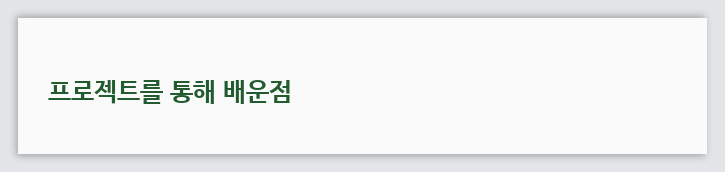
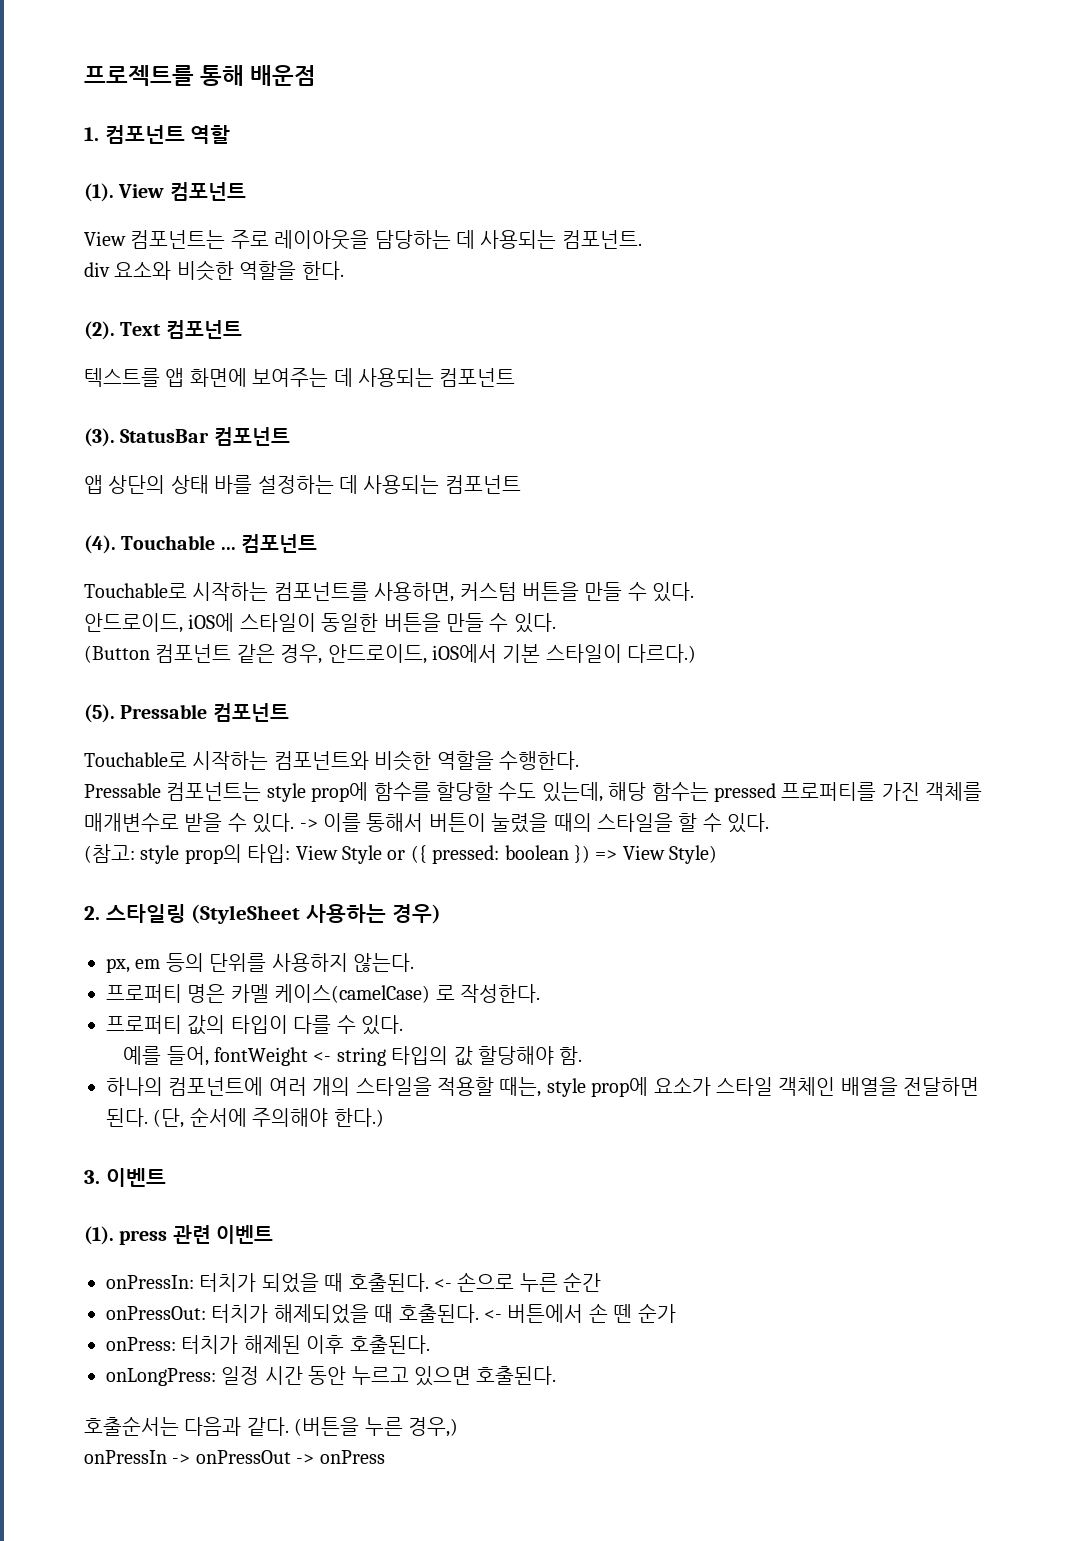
+ 1. 컴포넌트 역할
+ (1). View 컴포넌트
+ View 컴포넌트는 주로 레이아웃을 담당하는 데 사용되는 컴포넌트.
+ div 요소와 비슷한 역할을 한다.
+ (2). Text 컴포넌트
+ 텍스트를 앱 화면에 보여주는 데 사용되는 컴포넌트
+ (3). StatusBar 컴포넌트
+ 앱 상단의 상태 바를 설정하는 데 사용되는 컴포넌트
+ (4). Touchable ... 컴포넌트
+ Touchable로 시작하는 컴포넌트를 사용하면, 커스텀 버튼을 만들 수 있다.
+ 안드로이드, iOS에 스타일이 동일한 버튼을 만들 수 있다.
+ (Button 컴포넌트 같은 경우, 안드로이드, iOS에서 기본 스타일이 다르다.)
+ (5). Pressable 컴포넌트
+ Touchable로 시작하는 컴포넌트와 비슷한 역할을 수행한다.
+ Pressable 컴포넌트는 style prop에 함수를 할당할 수도 있는데, 해당 함수는 pressed 프로퍼티를 가진 객체를 매개변수로 받을 수 있다. -> 이를 통해서 버튼이 눌렸을 때의 스타일을 할 수 있다.
+ (참고: style prop의 타입: View Style or ({ pressed: boolean }) => View Style)
+ 2. 스타일링 (StyleSheet 사용하는 경우)
+ px, em 등의 단위를 사용하지 않는다.
+ 프로퍼티 명은 카멜 케이스(camelCase) 로 작성한다.
+ 프로퍼티 값의 타입이 다를 수 있다.
+ 예를 들어, fontWeight <- string 타입의 값 할당해야 함.
+ 하나의 컴포넌트에 여러 개의 스타일을 적용할 때는, style prop에 요소가 스타일 객체인 배열을 전달하면 된다. (단, 순서에 주의해야 한다.)
+ 3. 이벤트
+ (1). press 관련 이벤트
+ onPressIn: 터치가 되었을 때 호출된다. <- 손으로 누른 순간
+ onPressOut: 터치가 해제되었을 때 호출된다. <- 버튼에서 손 뗀 순가
+ onPress: 터치가 해제된 이후 호출된다.
+ onLongPress: 일정 시간 동안 누르고 있으면 호출된다.
+ 호출순서는 다음과 같다. (버튼을 누른 경우,)
+ onPressIn -> onPressOut -> onPress

